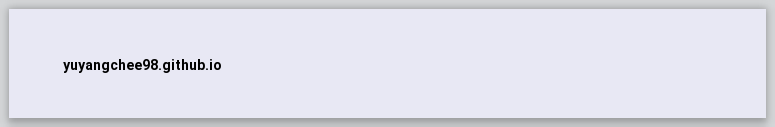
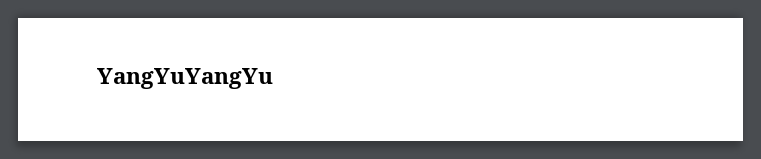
- yuyangchee98.github.io
+ YangYuYangYu

